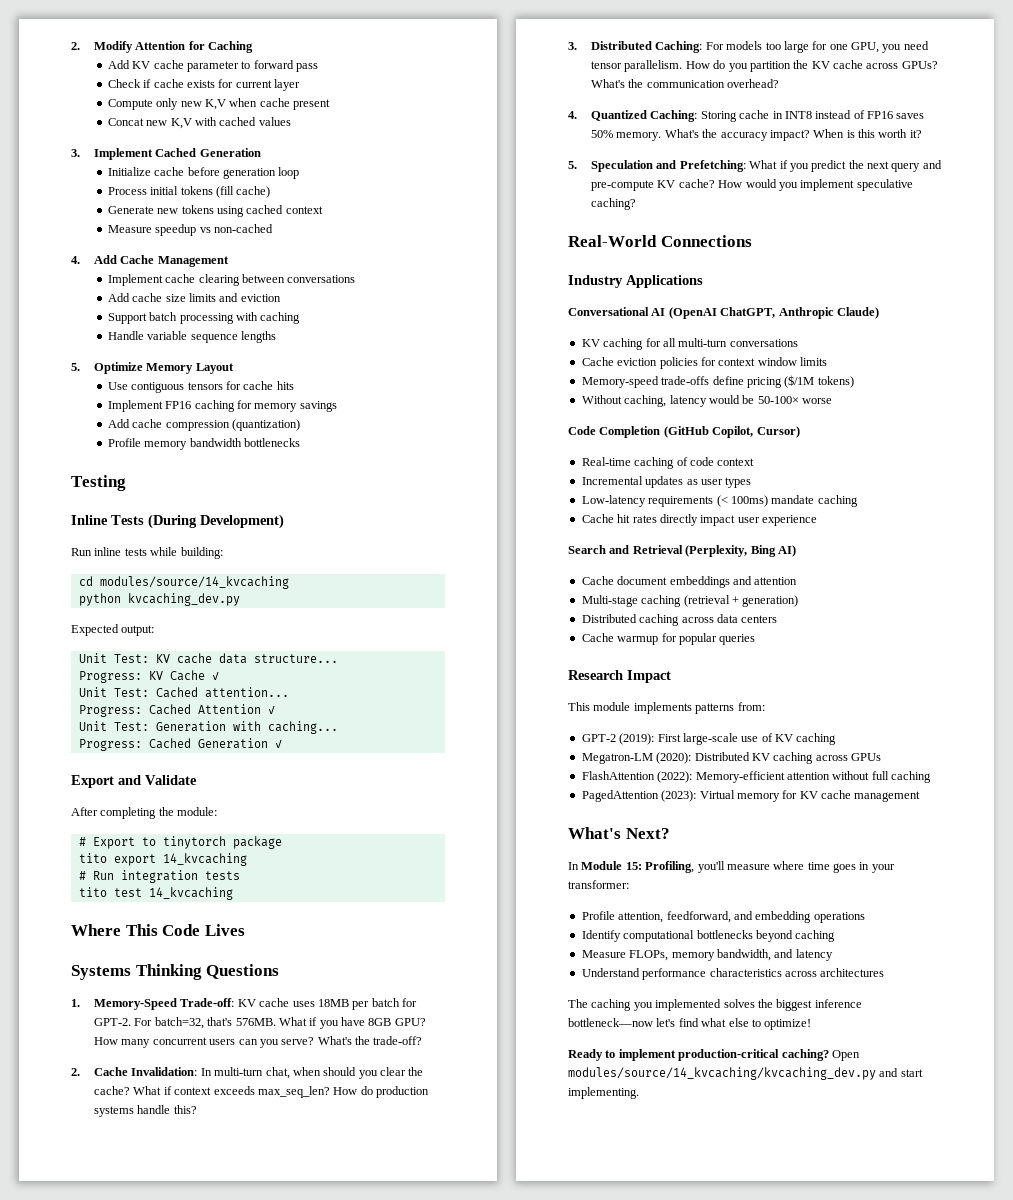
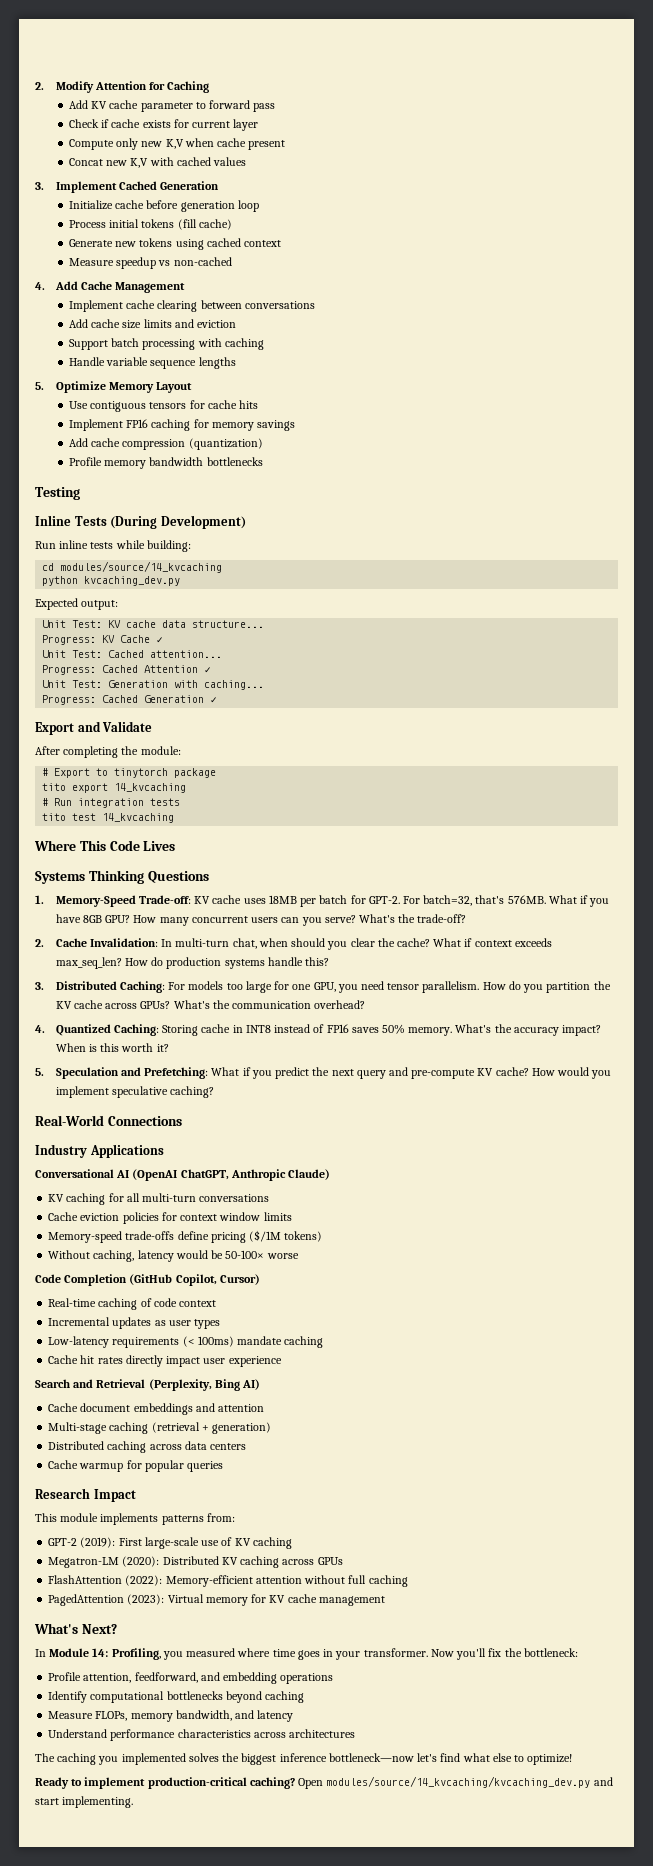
- In Module 15: Profiling, you'll measure where time goes in your transformer:
+ In Module 14: Profiling, you measured where time goes in your transformer. Now you'll fix the bottleneck:

